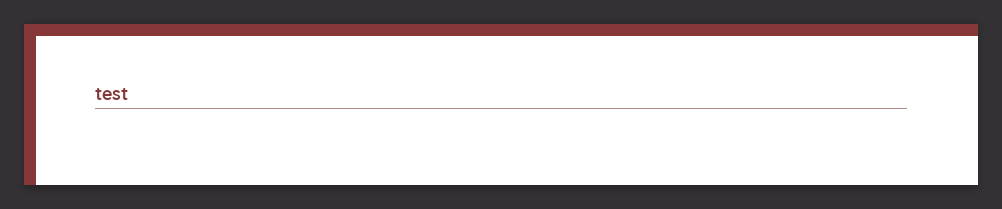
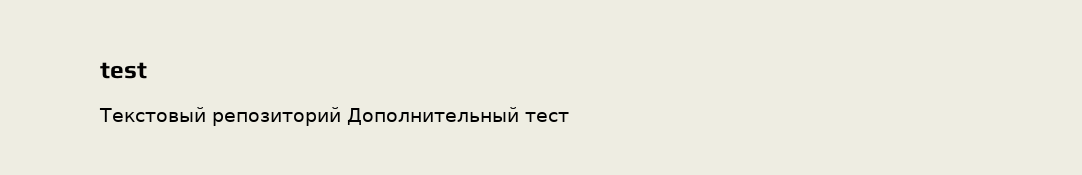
+ Текстовый репозиторий Дополнительный тест

